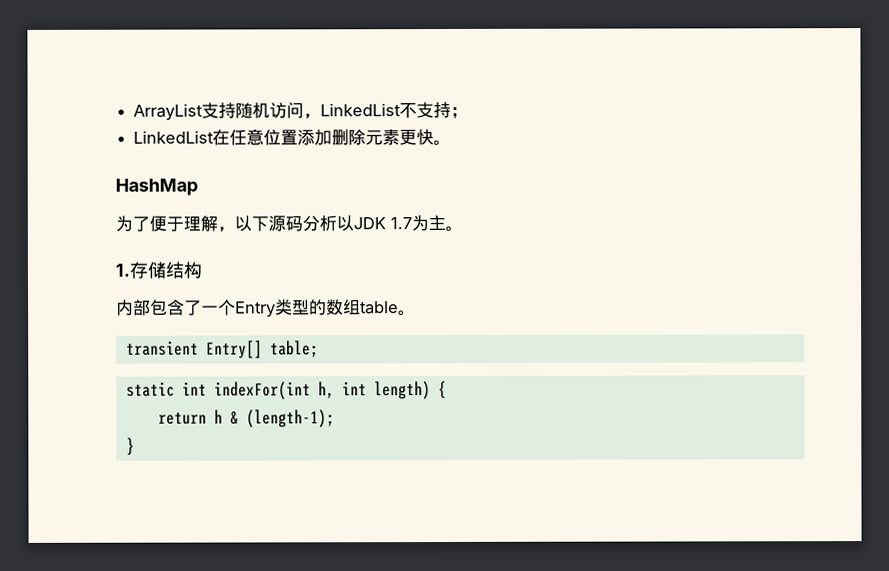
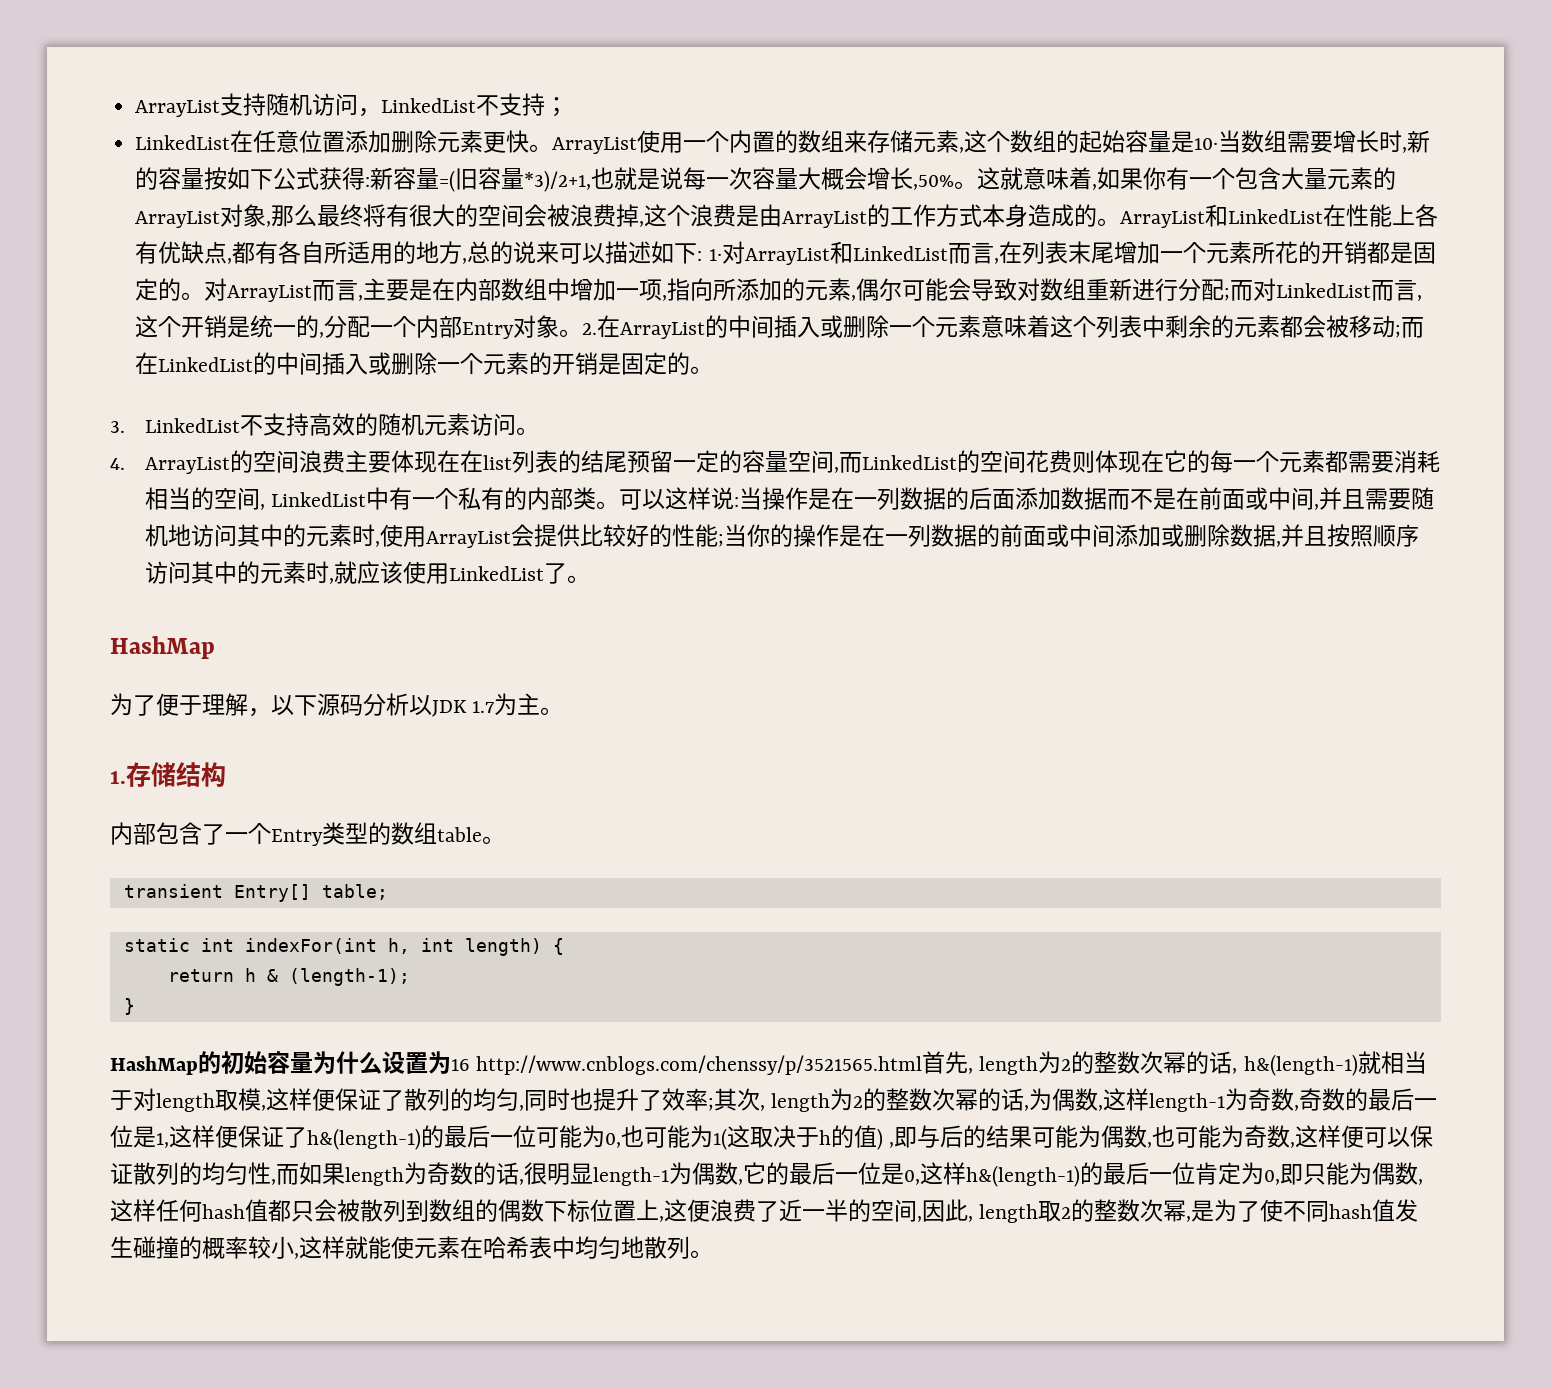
+ ArrayList使用一个内置的数组来存储元素,这个数组的起始容量是10·当数组需要增长时,新的容量按如下公式获得:新容量=(旧容量*3)/2+1,也就是说每一次容量大概会增长,50%。这就意味着,如果你有一个包含大量元素的ArrayList对象,那么最终将有很大的空间会被浪费掉,这个浪费是由ArrayList的工作方式本身造成的。ArrayList和LinkedList在性能上各有优缺点,都有各自所适用的地方,总的说来可以描述如下: 1·对ArrayList和LinkedList而言,在列表末尾增加一个元素所花的开销都是固定的。对ArrayList而言,主要是在内部数组中增加一项,指向所添加的元素,偶尔可能会导致对数组重新进行分配;而对LinkedList而言,这个开销是统一的,分配一个内部Entry对象。2.在ArrayList的中间插入或删除一个元素意味着这个列表中剩余的元素都会被移动;而在LinkedList的中间插入或删除一个元素的开销是固定的。
+ 3. LinkedList不支持高效的随机元素访问。
+ 4. ArrayList的空间浪费主要体现在在list列表的结尾预留一定的容量空间,而LinkedList的空间花费则体现在它的每一个元素都需要消耗相当的空间, LinkedList中有一个私有的内部类。可以这样说:当操作是在一列数据的后面添加数据而不是在前面或中间,并且需要随机地访问其中的元素时,使用ArrayList会提供比较好的性能;当你的操作是在一列数据的前面或中间添加或删除数据,并且按照顺序访问其中的元素时,就应该使用LinkedList了。
+ HashMap的初始容量为什么设置为16 http://www.cnblogs.com/chenssy/p/3521565.html首先, length为2的整数次幂的话, h&(length-1)就相当于对length取模,这样便保证了散列的均匀,同时也提升了效率;其次, length为2的整数次幂的话,为偶数,这样length-1为奇数,奇数的最后一位是1,这样便保证了h&(length-1)的最后一位可能为0,也可能为1(这取决于h的值) ,即与后的结果可能为偶数,也可能为奇数,这样便可以保证散列的均匀性,而如果length为奇数的话,很明显length-1为偶数,它的最后一位是0,这样h&(length-1)的最后一位肯定为0,即只能为偶数,这样任何hash值都只会被散列到数组的偶数下标位置上,这便浪费了近一半的空间,因此, length取2的整数次幂,是为了使不同hash值发生碰撞的概率较小,这样就能使元素在哈希表中均匀地散列。

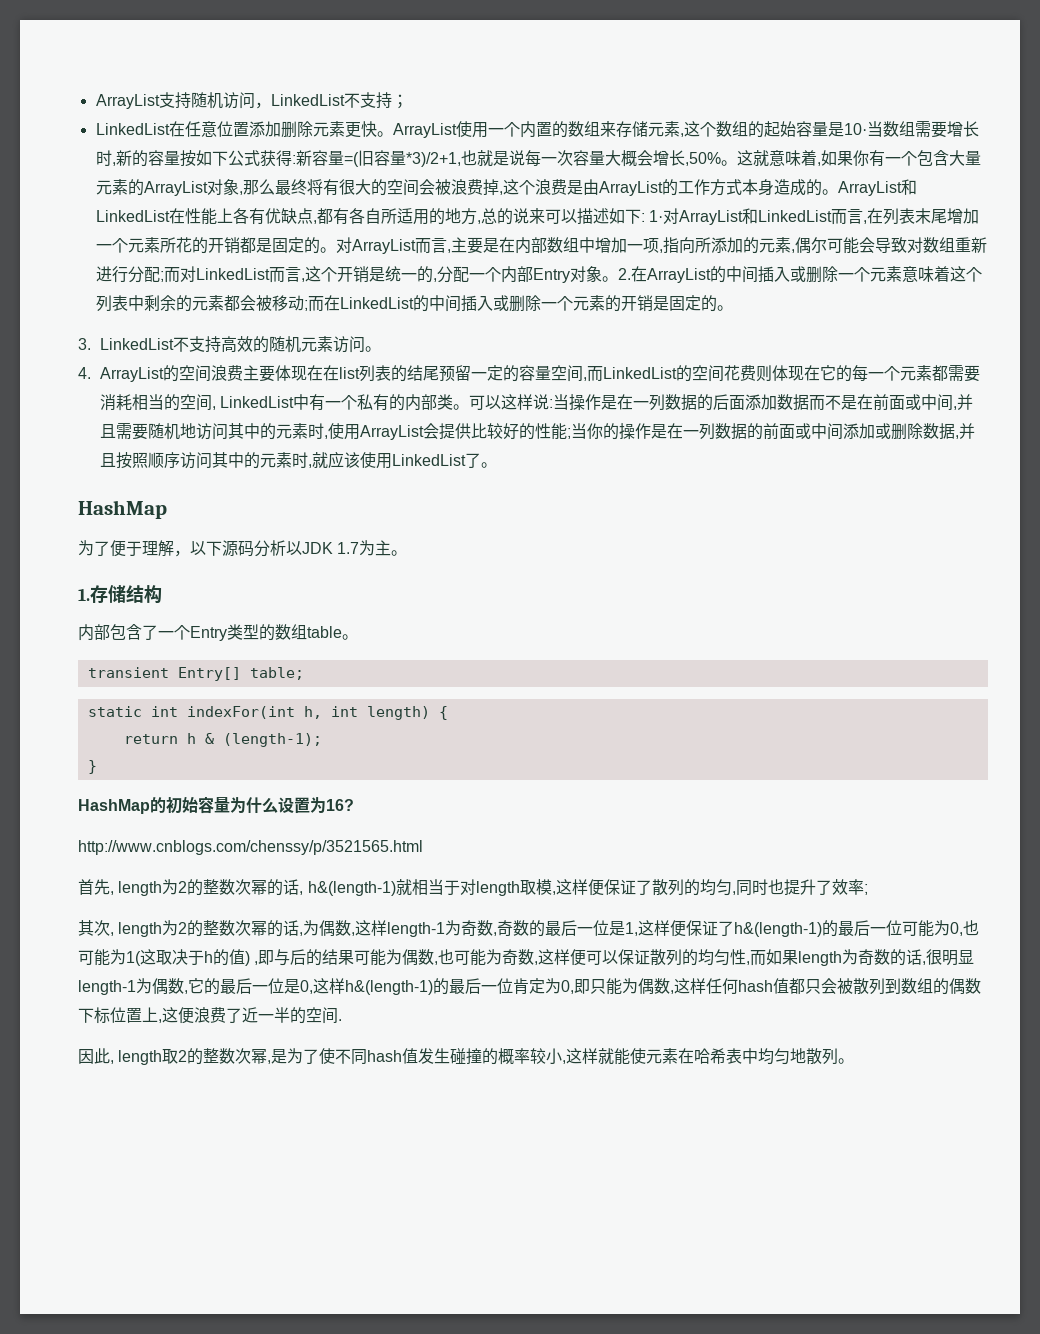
- HashMap的初始容量为什么设置为16 http://www.cnblogs.com/chenssy/p/3521565.html首先, length为2的整数次幂的话, h&(length-1)就相当于对length取模,这样便保证了散列的均匀,同时也提升了效率;其次, length为2的整数次幂的话,为偶数,这样length-1为奇数,奇数的最后一位是1,这样便保证了h&(length-1)的最后一位可能为0,也可能为1(这取决于h的值) ,即与后的结果可能为偶数,也可能为奇数,这样便可以保证散列的均匀性,而如果length为奇数的话,很明显length-1为偶数,它的最后一位是0,这样h&(length-1)的最后一位肯定为0,即只能为偶数,这样任何hash值都只会被散列到数组的偶数下标位置上,这便浪费了近一半的空间,因此, length取2的整数次幂,是为了使不同hash值发生碰撞的概率较小,这样就能使元素在哈希表中均匀地散列。
+ HashMap的初始容量为什么设置为16?
+ http://www.cnblogs.com/chenssy/p/3521565.html
+ 首先, length为2的整数次幂的话, h&(length-1)就相当于对length取模,这样便保证了散列的均匀,同时也提升了效率;
+ 其次, length为2的整数次幂的话,为偶数,这样length-1为奇数,奇数的最后一位是1,这样便保证了h&(length-1)的最后一位可能为0,也可能为1(这取决于h的值) ,即与后的结果可能为偶数,也可能为奇数,这样便可以保证散列的均匀性,而如果length为奇数的话,很明显length-1为偶数,它的最后一位是0,这样h&(length-1)的最后一位肯定为0,即只能为偶数,这样任何hash值都只会被散列到数组的偶数下标位置上,这便浪费了近一半的空间.
+ 因此, length取2的整数次幂,是为了使不同hash值发生碰撞的概率较小,这样就能使元素在哈希表中均匀地散列。

